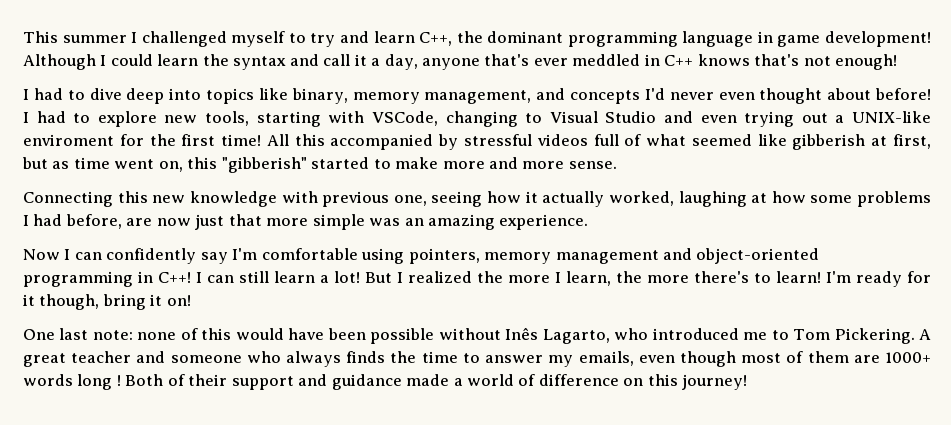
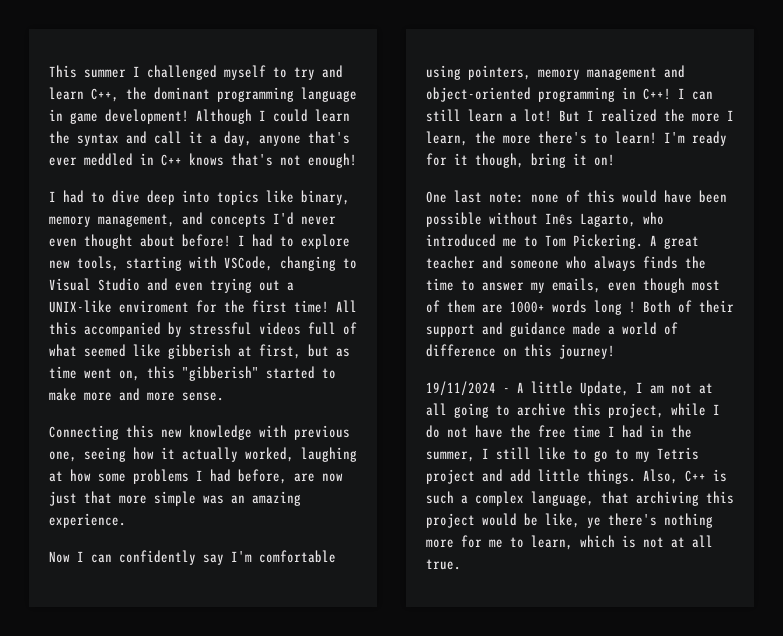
+ 19/11/2024 - A little Update, I am not at all going to archive this project, while I do not have the free time I had in the summer, I still like to go to my Tetris project and add little things. Also, C++ is such a complex language, that archiving this project would be like, ye there's nothing more for me to learn, which is not at all true.

